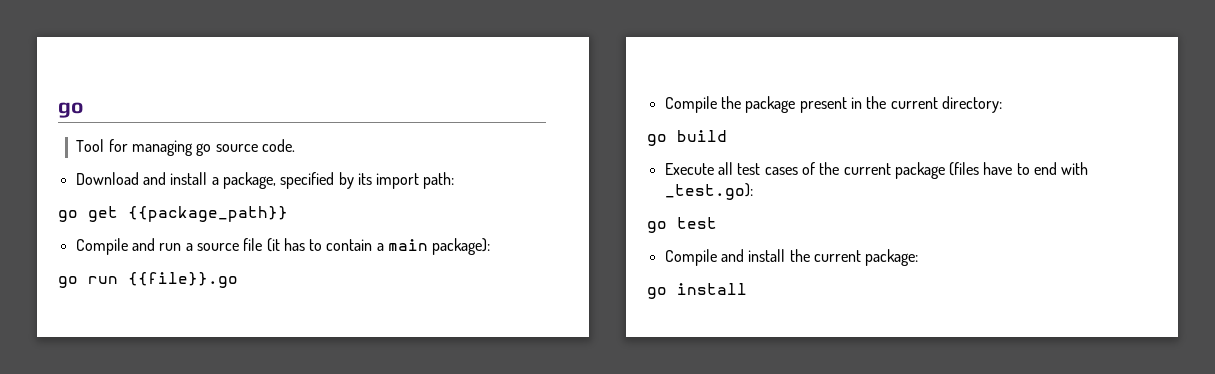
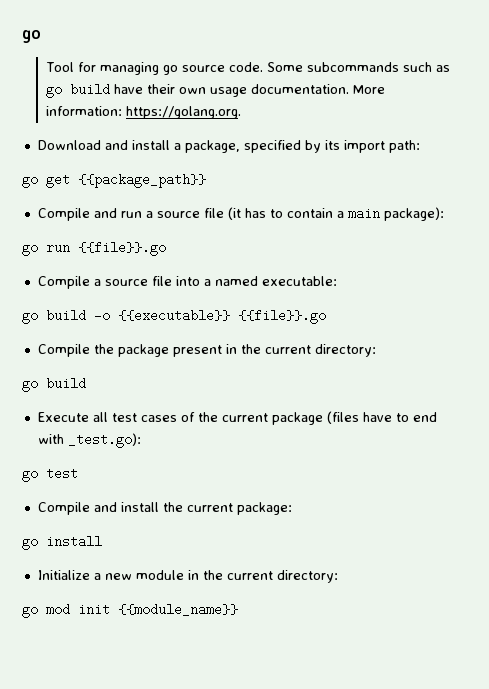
+ Some subcommands such as go build have their own usage documentation. More information: https://golang.org.
+ Compile a source file into a named executable:
+ go build -o {{executable}} {{file}}.go
+ Initialize a new module in the current directory:
+ go mod init {{module_name}}

